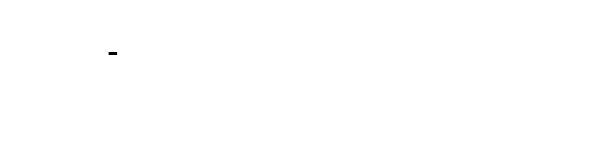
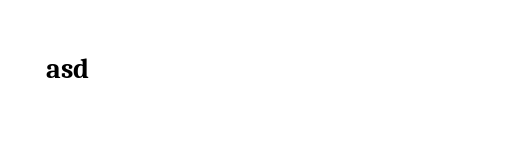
- -
+ asd

